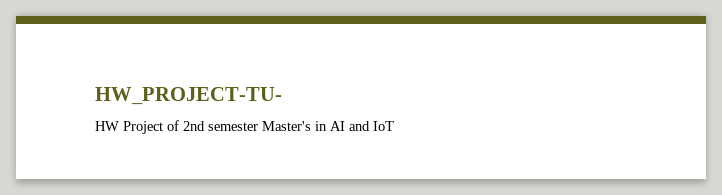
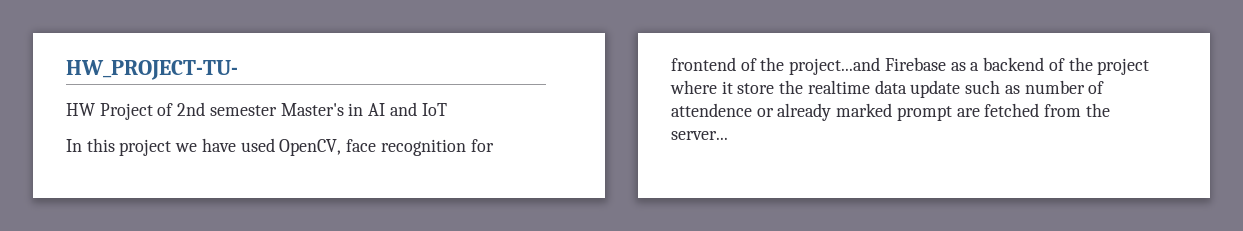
+ In this project we have used OpenCV, face recognition for frontend of the project...and Firebase as a backend of the project where it store the realtime data update such as number of attendence or already marked prompt are fetched from the server...

